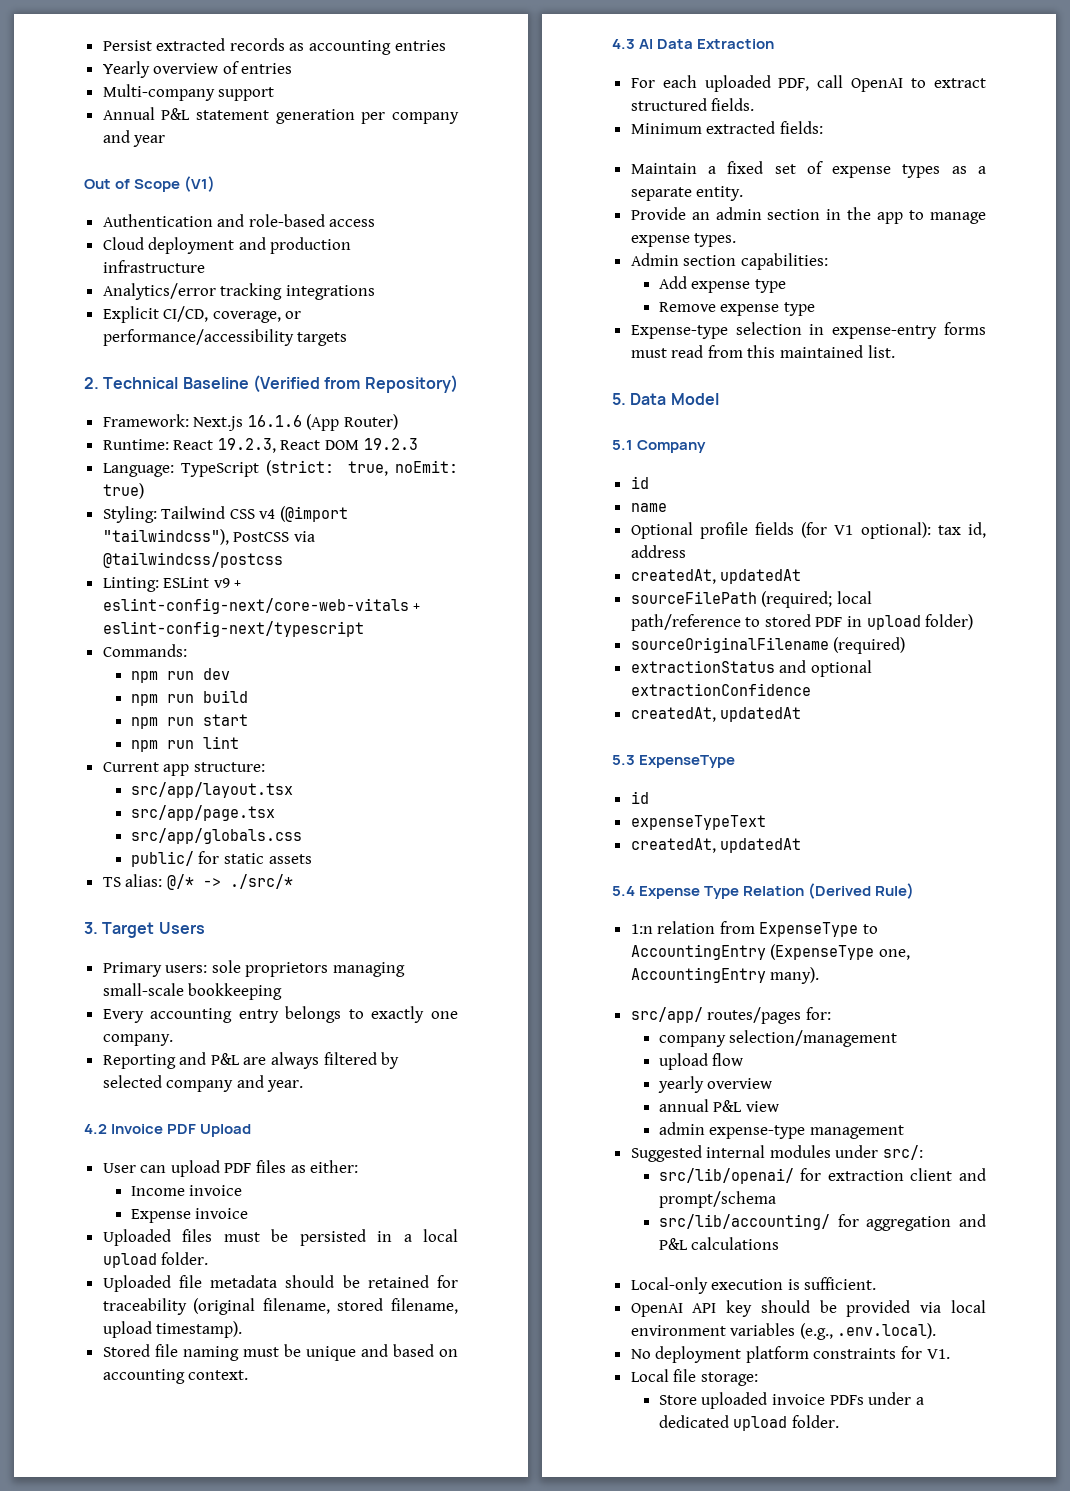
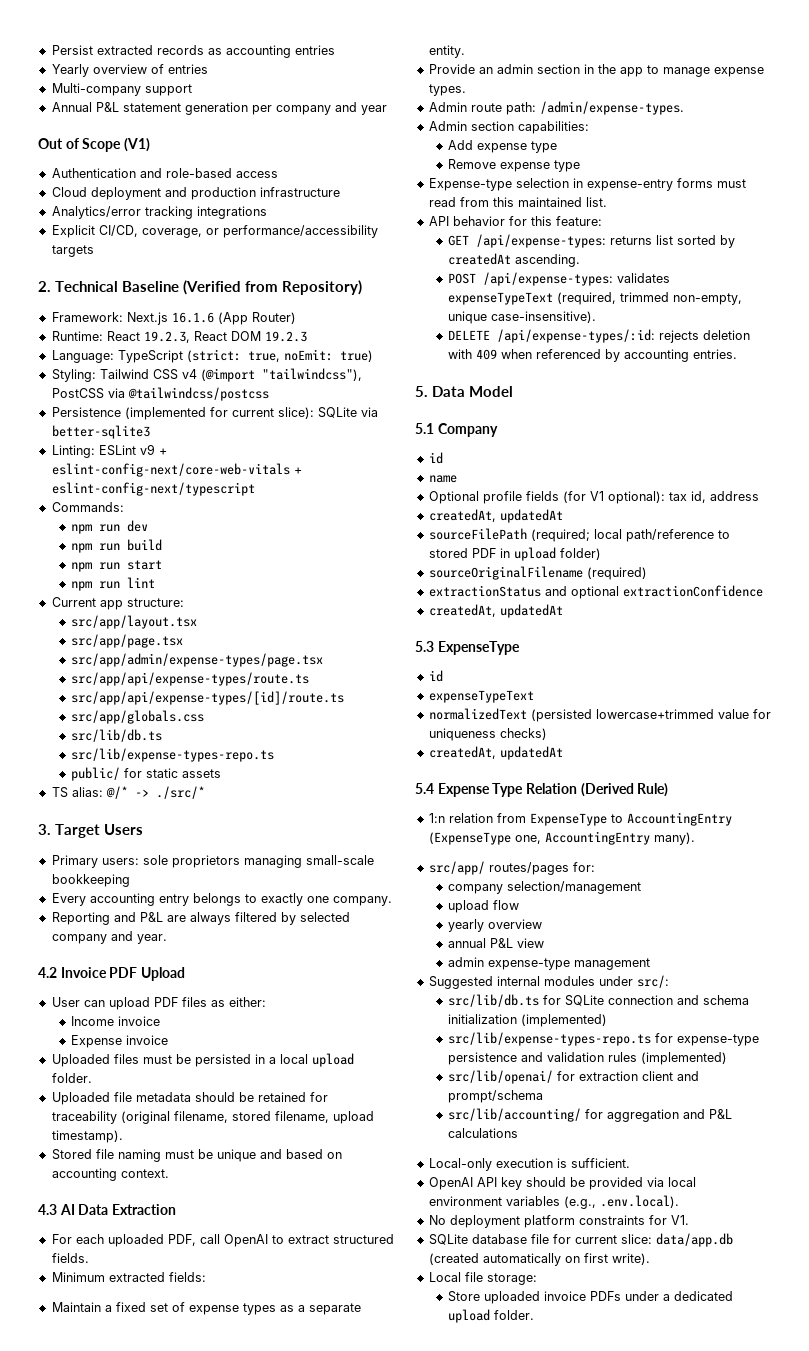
+ Persistence (implemented for current slice): SQLite via better-sqlite3
+ src/app/admin/expense-types/page.tsx
+ src/app/api/expense-types/route.ts
+ src/app/api/expense-types/[id]/route.ts
  src/app/globals.css
+ src/lib/db.ts
+ src/lib/expense-types-repo.ts
+ Admin route path: /admin/expense-types.
+ API behavior for this feature:
+ GET /api/expense-types: returns list sorted by createdAt ascending.
+ POST /api/expense-types: validates expenseTypeText (required, trimmed non-empty, unique case-insensitive).
+ DELETE /api/expense-types/:id: rejects deletion with 409 when referenced by accounting entries.
+ normalizedText (persisted lowercase+trimmed value for uniqueness checks)
+ src/lib/db.ts for SQLite connection and schema initialization (implemented)
+ src/lib/expense-types-repo.ts for expense-type persistence and validation rules (implemented)
+ SQLite database file for current slice: data/app.db (created automatically on first write).

